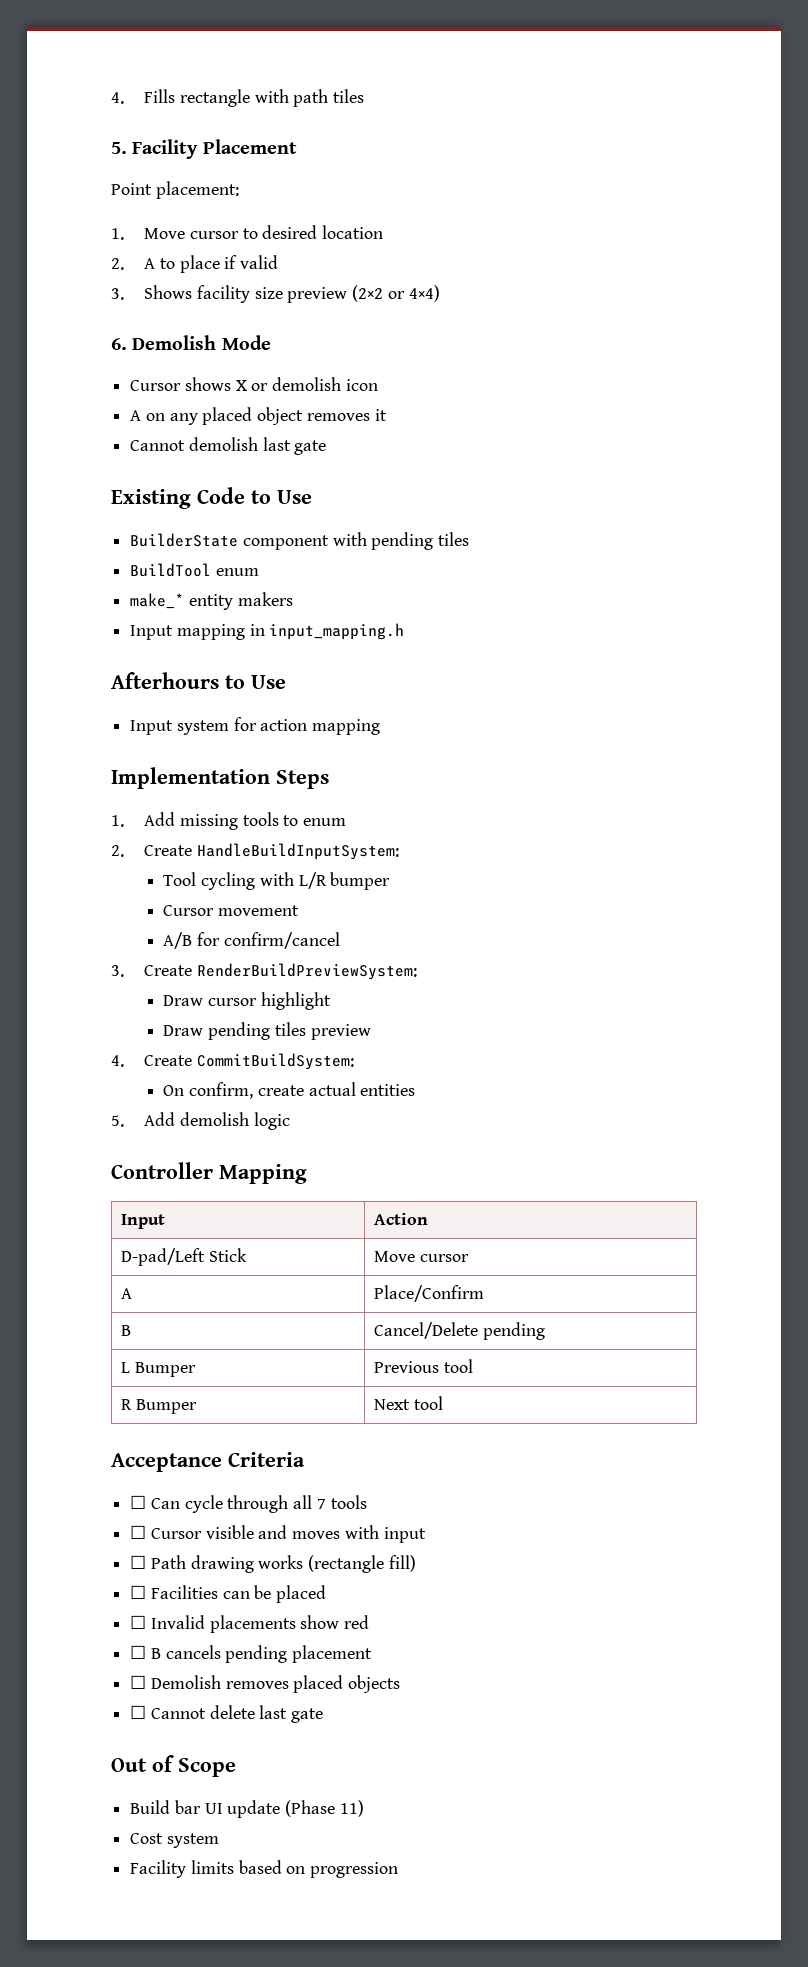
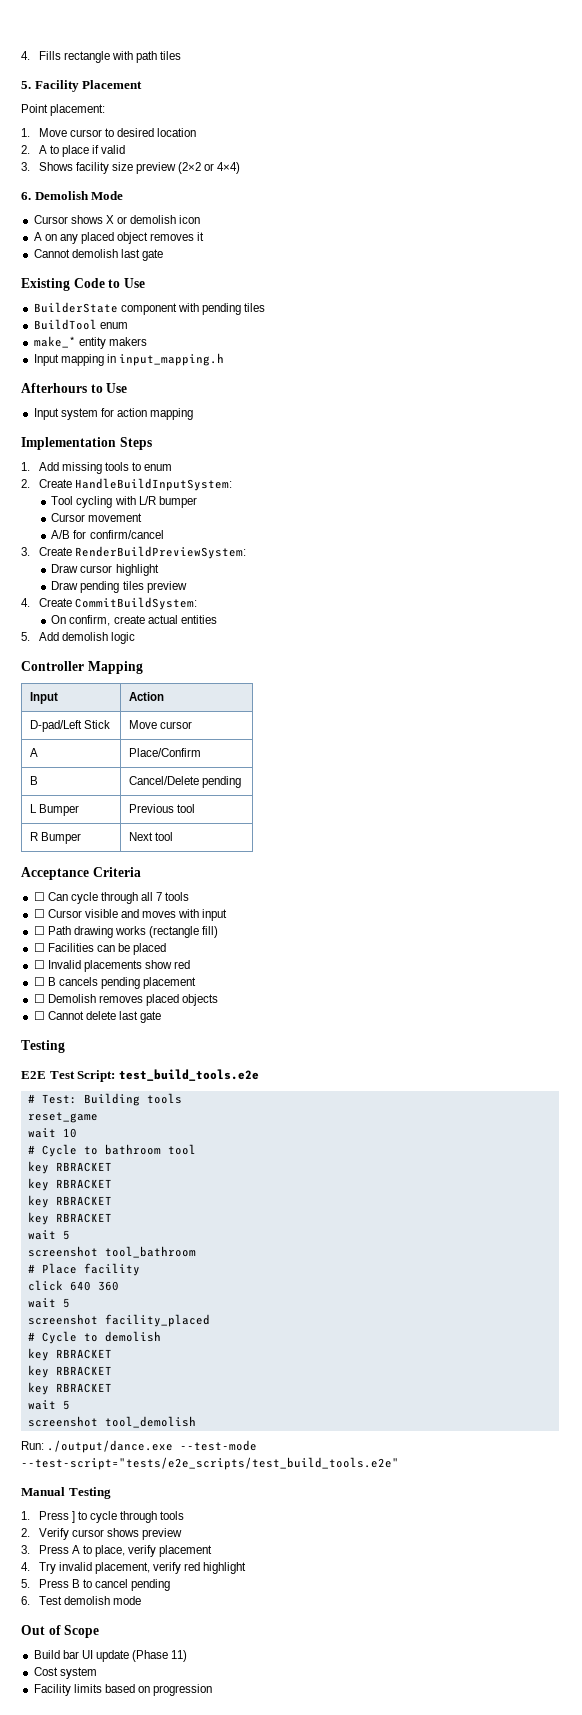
  ☐ Cannot delete last gate
+ Testing
+ E2E Test Script: test_build_tools.e2e
+ # Test: Building tools
+ reset_game
+ wait 10
+ # Cycle to bathroom tool
+ key RBRACKET
+ key RBRACKET
+ key RBRACKET
+ key RBRACKET
+ wait 5
+ screenshot tool_bathroom
+ # Place facility
+ click 640 360
+ wait 5
+ screenshot facility_placed
+ # Cycle to demolish
+ key RBRACKET
+ key RBRACKET
+ key RBRACKET
+ wait 5
+ screenshot tool_demolish
+ Run: ./output/dance.exe --test-mode --test-script="tests/e2e_scripts/test_build_tools.e2e"
+ Manual Testing
+ 1. Press ] to cycle through tools
+ 2. Verify cursor shows preview
+ 3. Press A to place, verify placement
+ 4. Try invalid placement, verify red highlight
+ 5. Press B to cancel pending
+ 6. Test demolish mode

